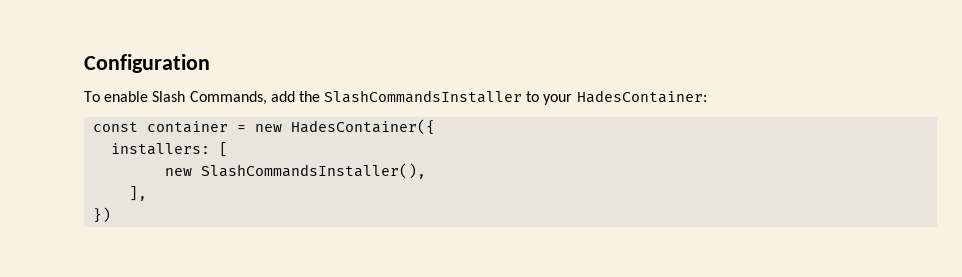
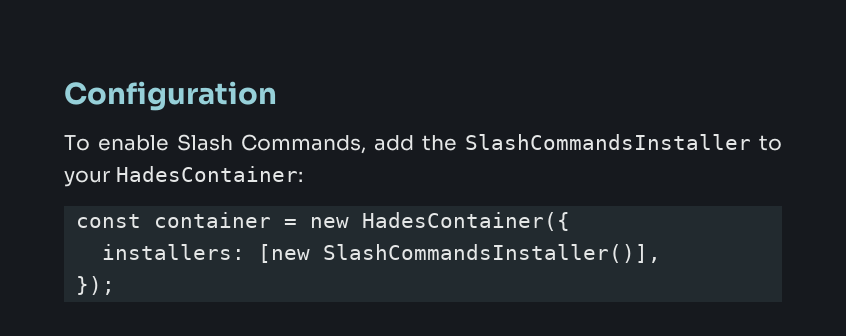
- installers: [
- new SlashCommandsInstaller(),
- ],
- })
+ installers: [new SlashCommandsInstaller()],
+ });

